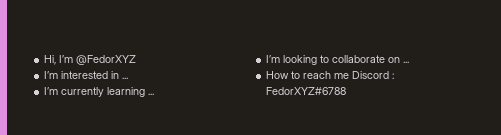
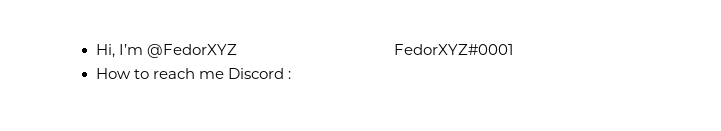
- I’m interested in ...
- I’m currently learning ...
- I’m looking to collaborate on ...
- How to reach me Discord : FedorXYZ#6788
+ How to reach me Discord : FedorXYZ#0001

